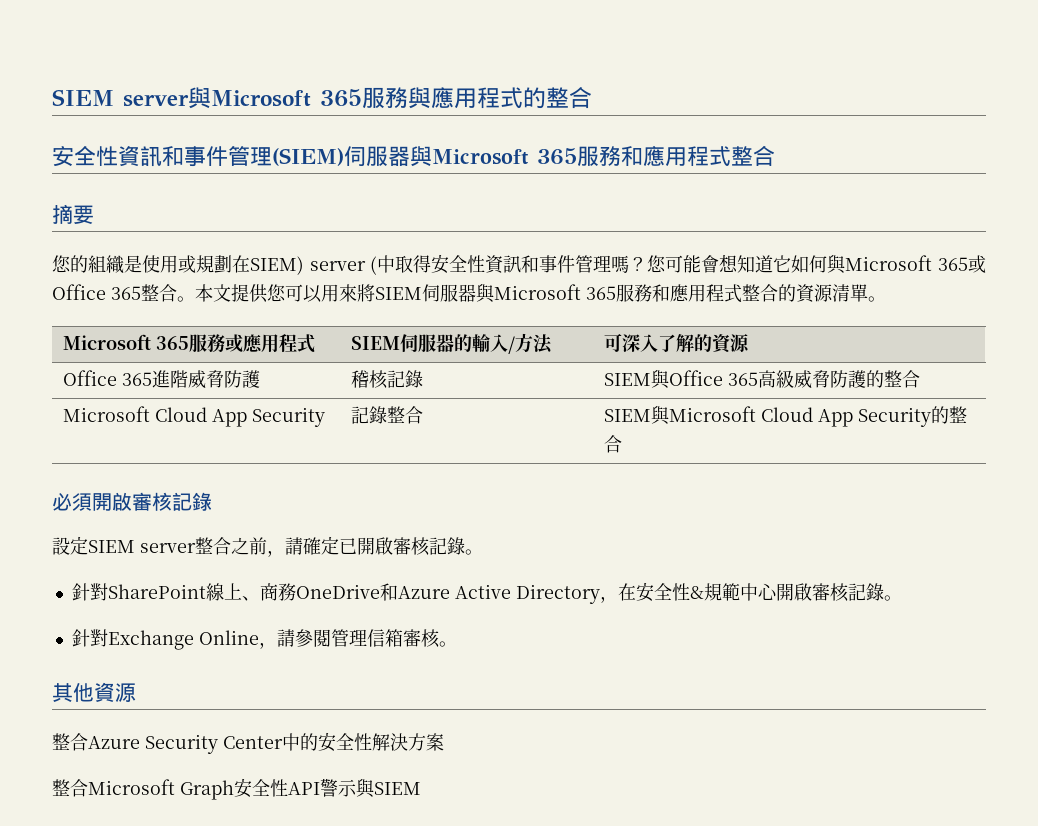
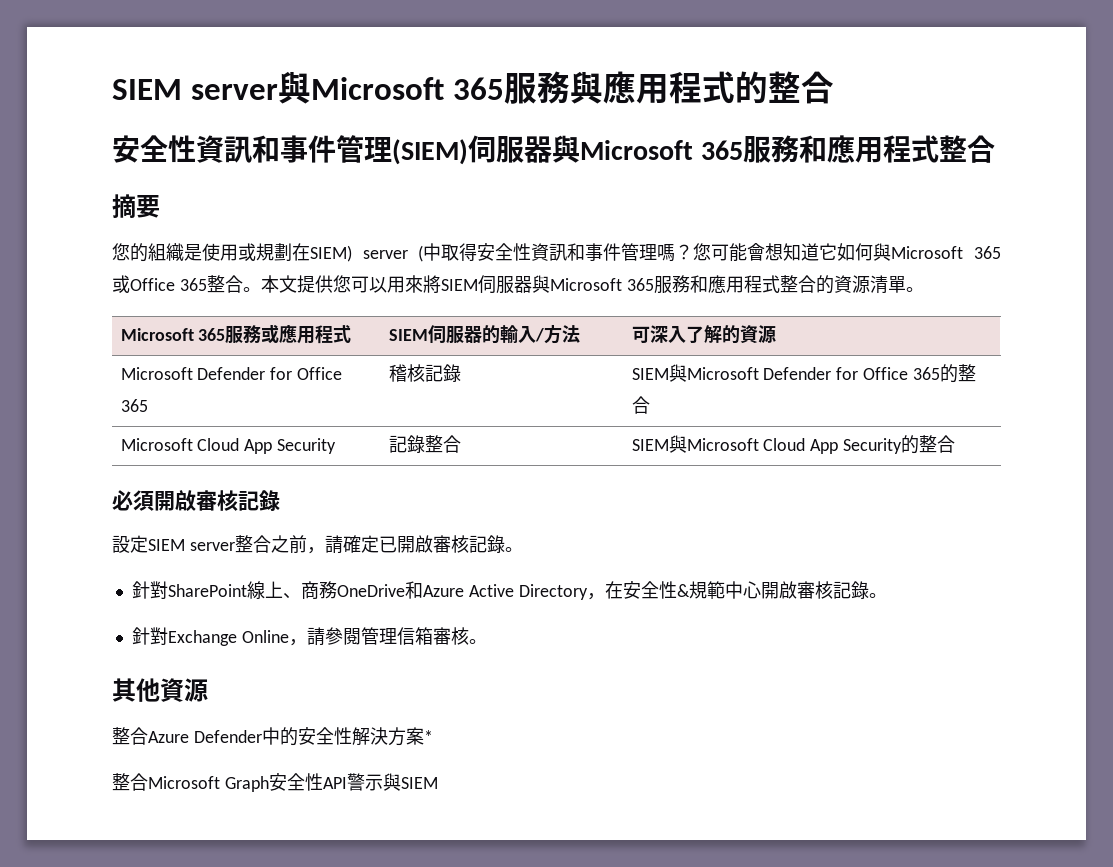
- Office 365進階威脅防護 | 稽核記錄 | SIEM與Office 365高級威脅防護的整合
+ Microsoft Defender for Office 365 | 稽核記錄 | SIEM與Microsoft Defender for Office 365的整合
- 整合Azure Security Center中的安全性解決方案
+ 整合Azure Defender中的安全性解決方案*

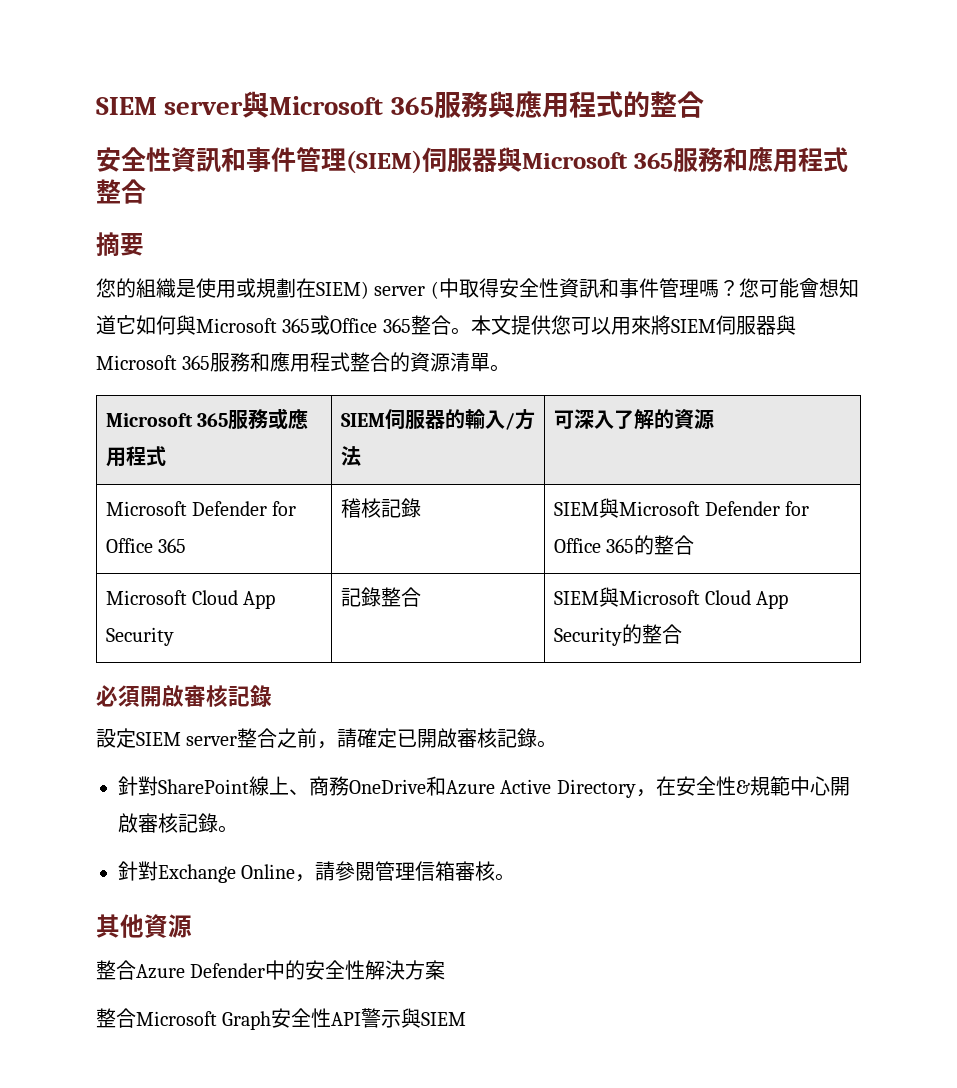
- 整合Azure Defender中的安全性解決方案*
+ 整合Azure Defender中的安全性解決方案

